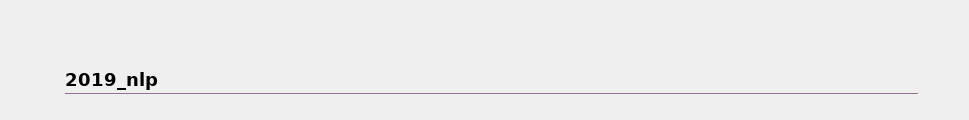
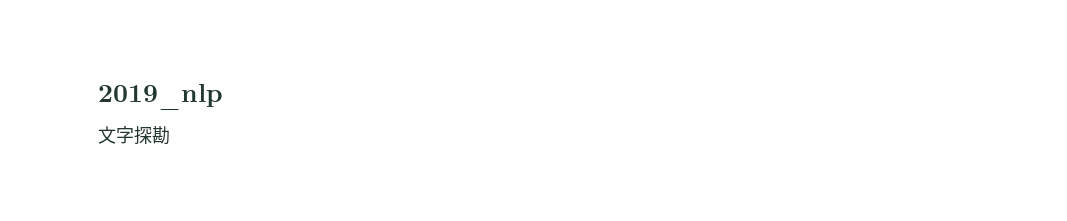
+ 文字探勘

